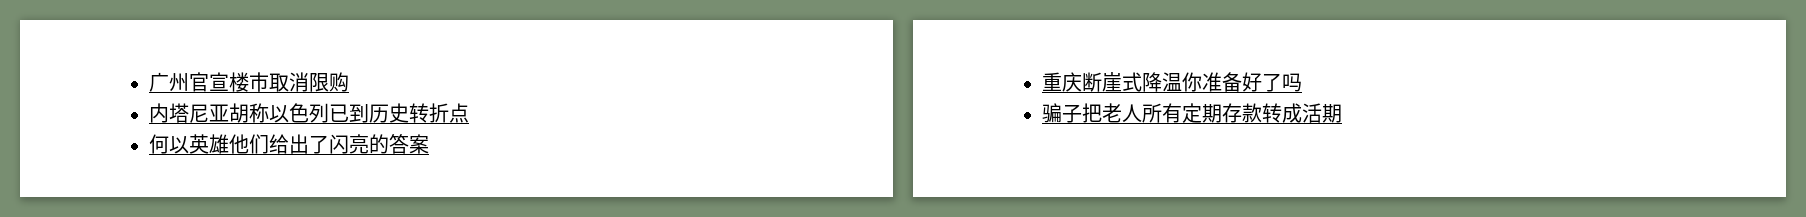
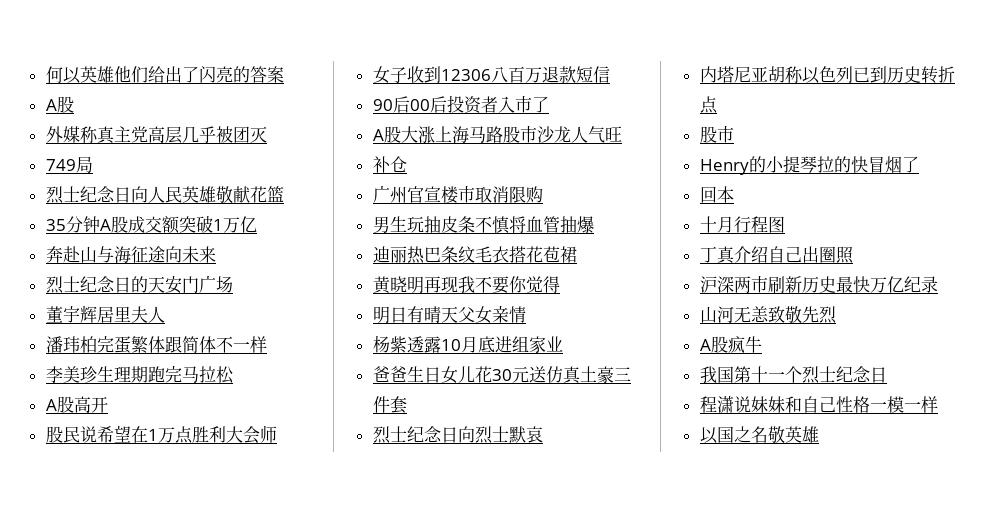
+ 何以英雄他们给出了闪亮的答案
+ A股
+ 外媒称真主党高层几乎被团灭
+ 749局
+ 烈士纪念日向人民英雄敬献花篮
+ 35分钟A股成交额突破1万亿
+ 奔赴山与海征途向未来
+ 烈士纪念日的天安门广场
+ 董宇辉居里夫人
+ 潘玮柏完蛋繁体跟简体不一样
+ 李美珍生理期跑完马拉松
+ A股高开
+ 股民说希望在1万点胜利大会师
+ 女子收到12306八百万退款短信
+ 90后00后投资者入市了
+ A股大涨上海马路股市沙龙人气旺
+ 补仓
+ 男生玩抽皮条不慎将血管抽爆
+ 迪丽热巴条纹毛衣搭花苞裙
+ 黄晓明再现我不要你觉得
+ 明日有晴天父女亲情
+ 杨紫透露10月底进组家业
+ 爸爸生日女儿花30元送仿真土豪三件套
+ 烈士纪念日向烈士默哀
  内塔尼亚胡称以色列已到历史转折点
- 何以英雄他们给出了闪亮的答案
- 重庆断崖式降温你准备好了吗
- 骗子把老人所有定期存款转成活期
+ 股市
+ Henry的小提琴拉的快冒烟了
+ 回本
+ 十月行程图
+ 丁真介绍自己出圈照
+ 沪深两市刷新历史最快万亿纪录
+ 山河无恙致敬先烈
+ A股疯牛
+ 我国第十一个烈士纪念日
+ 程潇说妹妹和自己性格一模一样
+ 以国之名敬英雄

